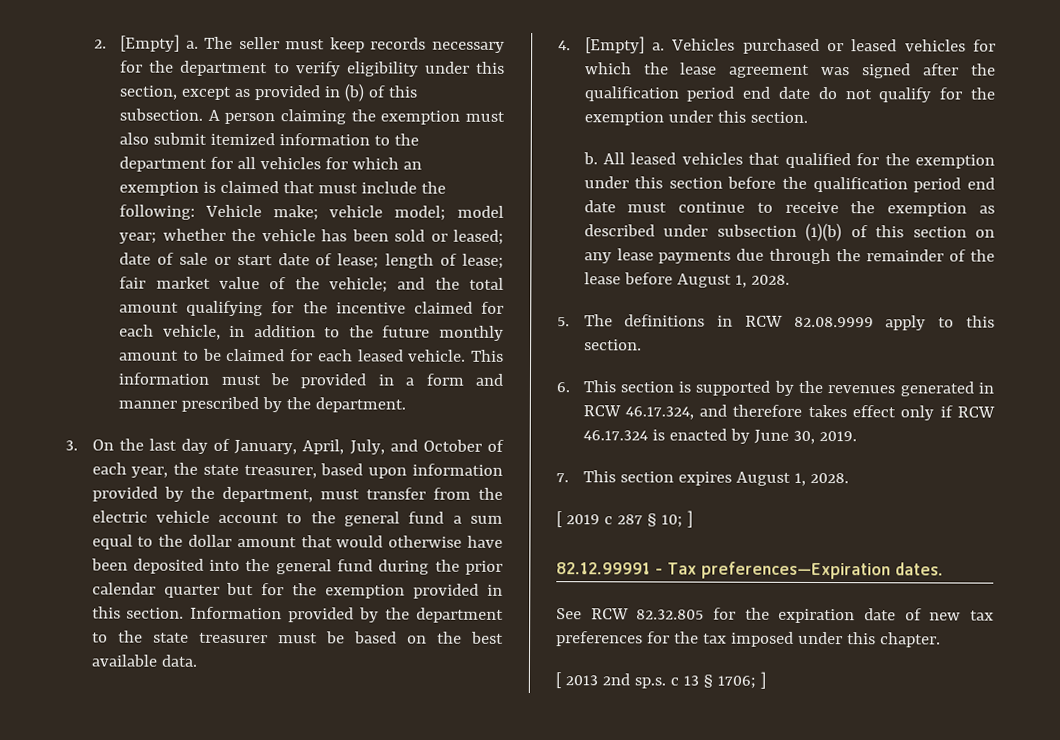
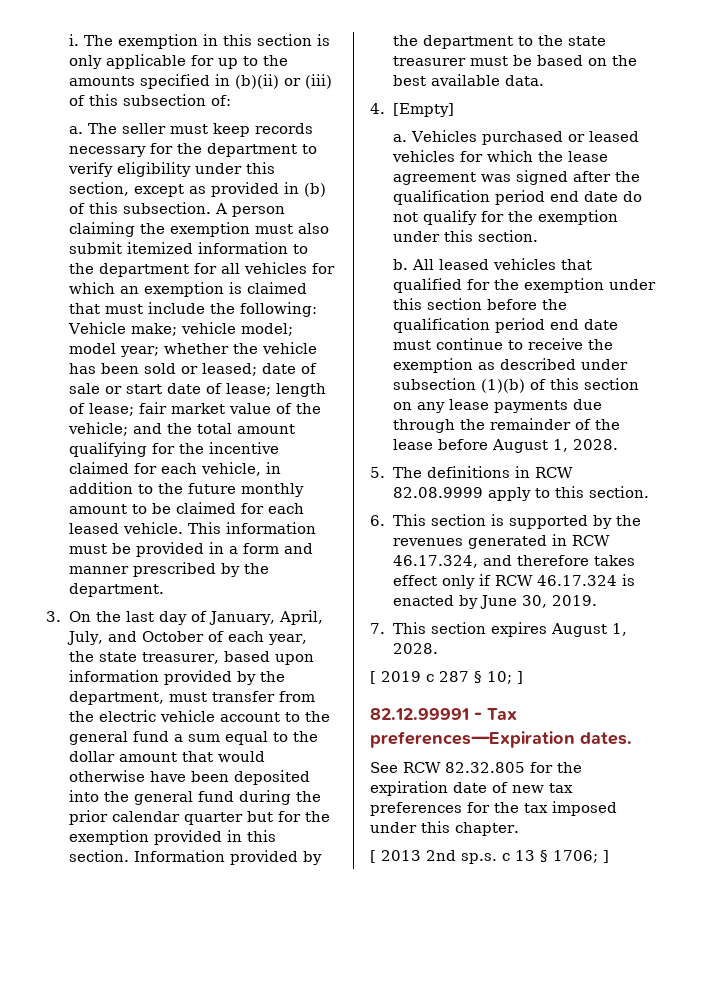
- 2. [Empty] a.
+ i. The exemption in this section is only applicable for up to the amounts specified in (b)(ii) or (iii) of this subsection of:
+ a.
- 4. [Empty] a.
+ 4. [Empty]
+ a.

